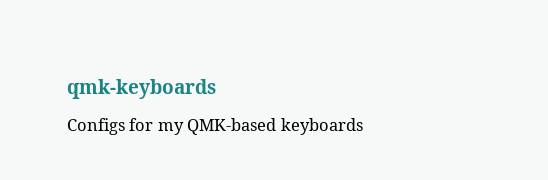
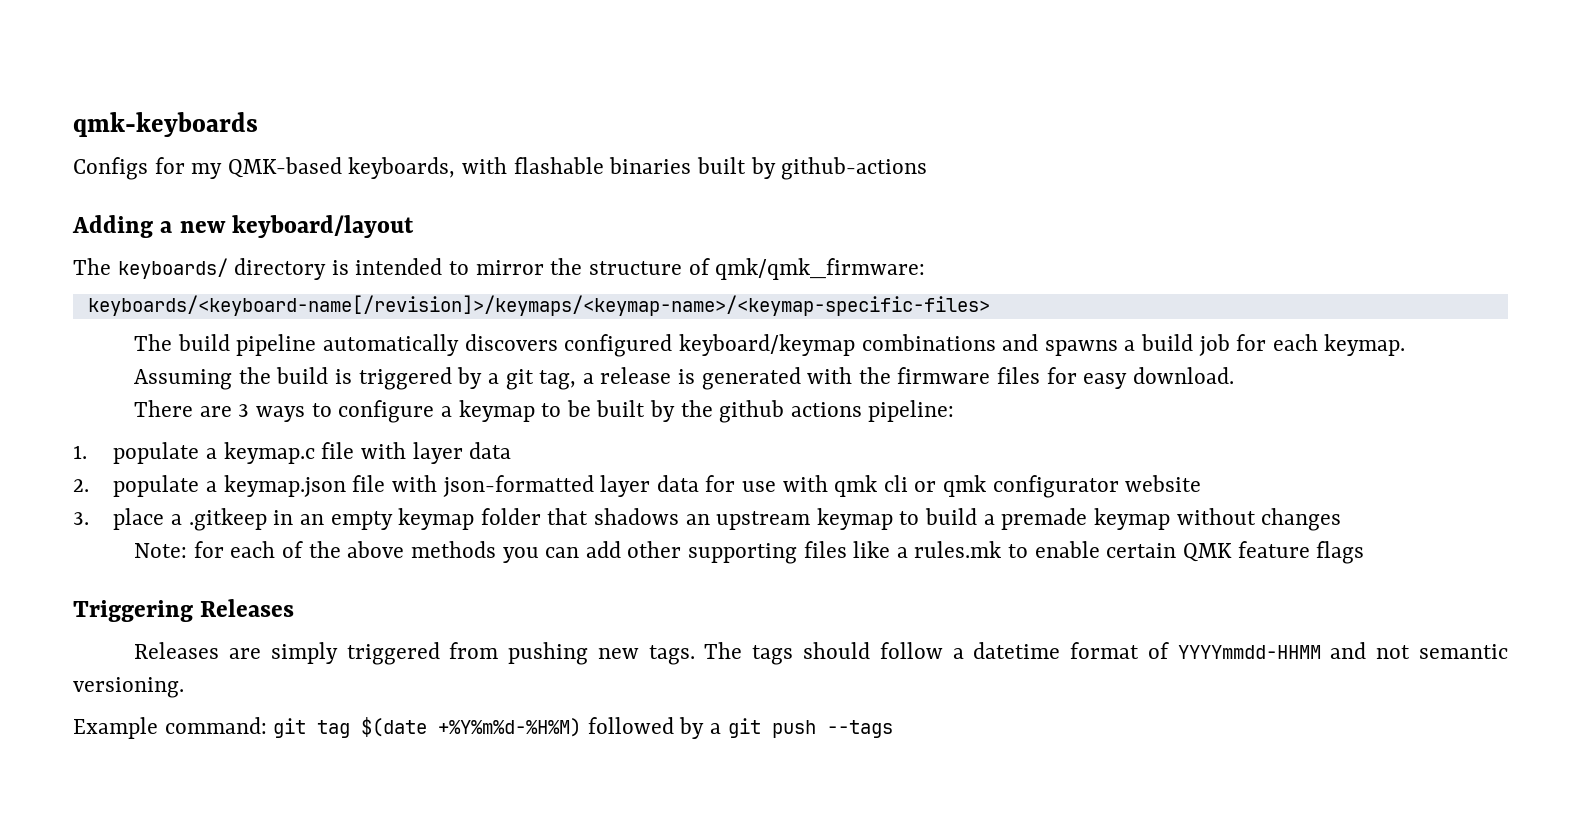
- Configs for my QMK-based keyboards
+ Configs for my QMK-based keyboards, with flashable binaries built by github-actions
+ Adding a new keyboard/layout
+ The keyboards/ directory is intended to mirror the structure of qmk/qmk_firmware:
+ keyboards/<keyboard-name[/revision]>/keymaps/<keymap-name>/<keymap-specific-files>
+ The build pipeline automatically discovers configured keyboard/keymap combinations and spawns a build job for each keymap.
+ Assuming the build is triggered by a git tag, a release is generated with the firmware files for easy download.
+ There are 3 ways to configure a keymap to be built by the github actions pipeline:
+ 1. populate a keymap.c file with layer data
+ 2. populate a keymap.json file with json-formatted layer data for use with qmk cli or qmk configurator website
+ 3. place a .gitkeep in an empty keymap folder that shadows an upstream keymap to build a premade keymap without changes
+ Note: for each of the above methods you can add other supporting files like a rules.mk to enable certain QMK feature flags
+ Triggering Releases
+ Releases are simply triggered from pushing new tags. The tags should follow a datetime format of YYYYmmdd-HHMM and not semantic versioning.
+ Example command: git tag $(date +%Y%m%d-%H%M) followed by a git push --tags

